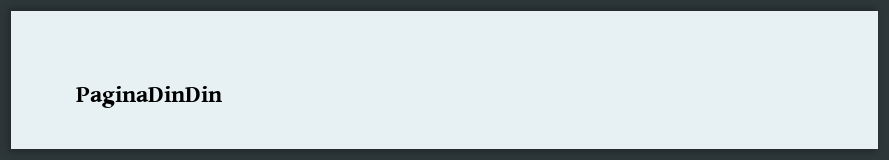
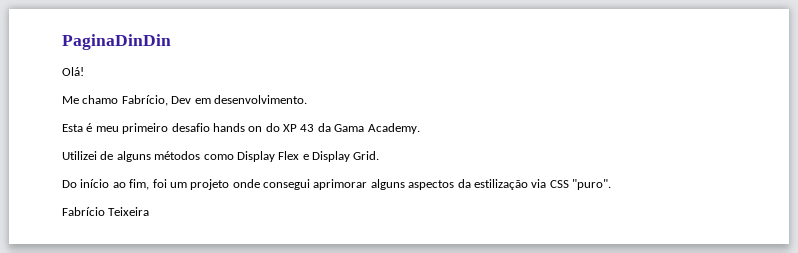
+ Olá!
+ Me chamo Fabrício, Dev em desenvolvimento.
+ Esta é meu primeiro desafio hands on do XP 43 da Gama Academy.
+ Utilizei de alguns métodos como Display Flex e Display Grid.
+ Do início ao fim, foi um projeto onde consegui aprimorar alguns aspectos da estilização via CSS "puro".
+ Fabrício Teixeira

